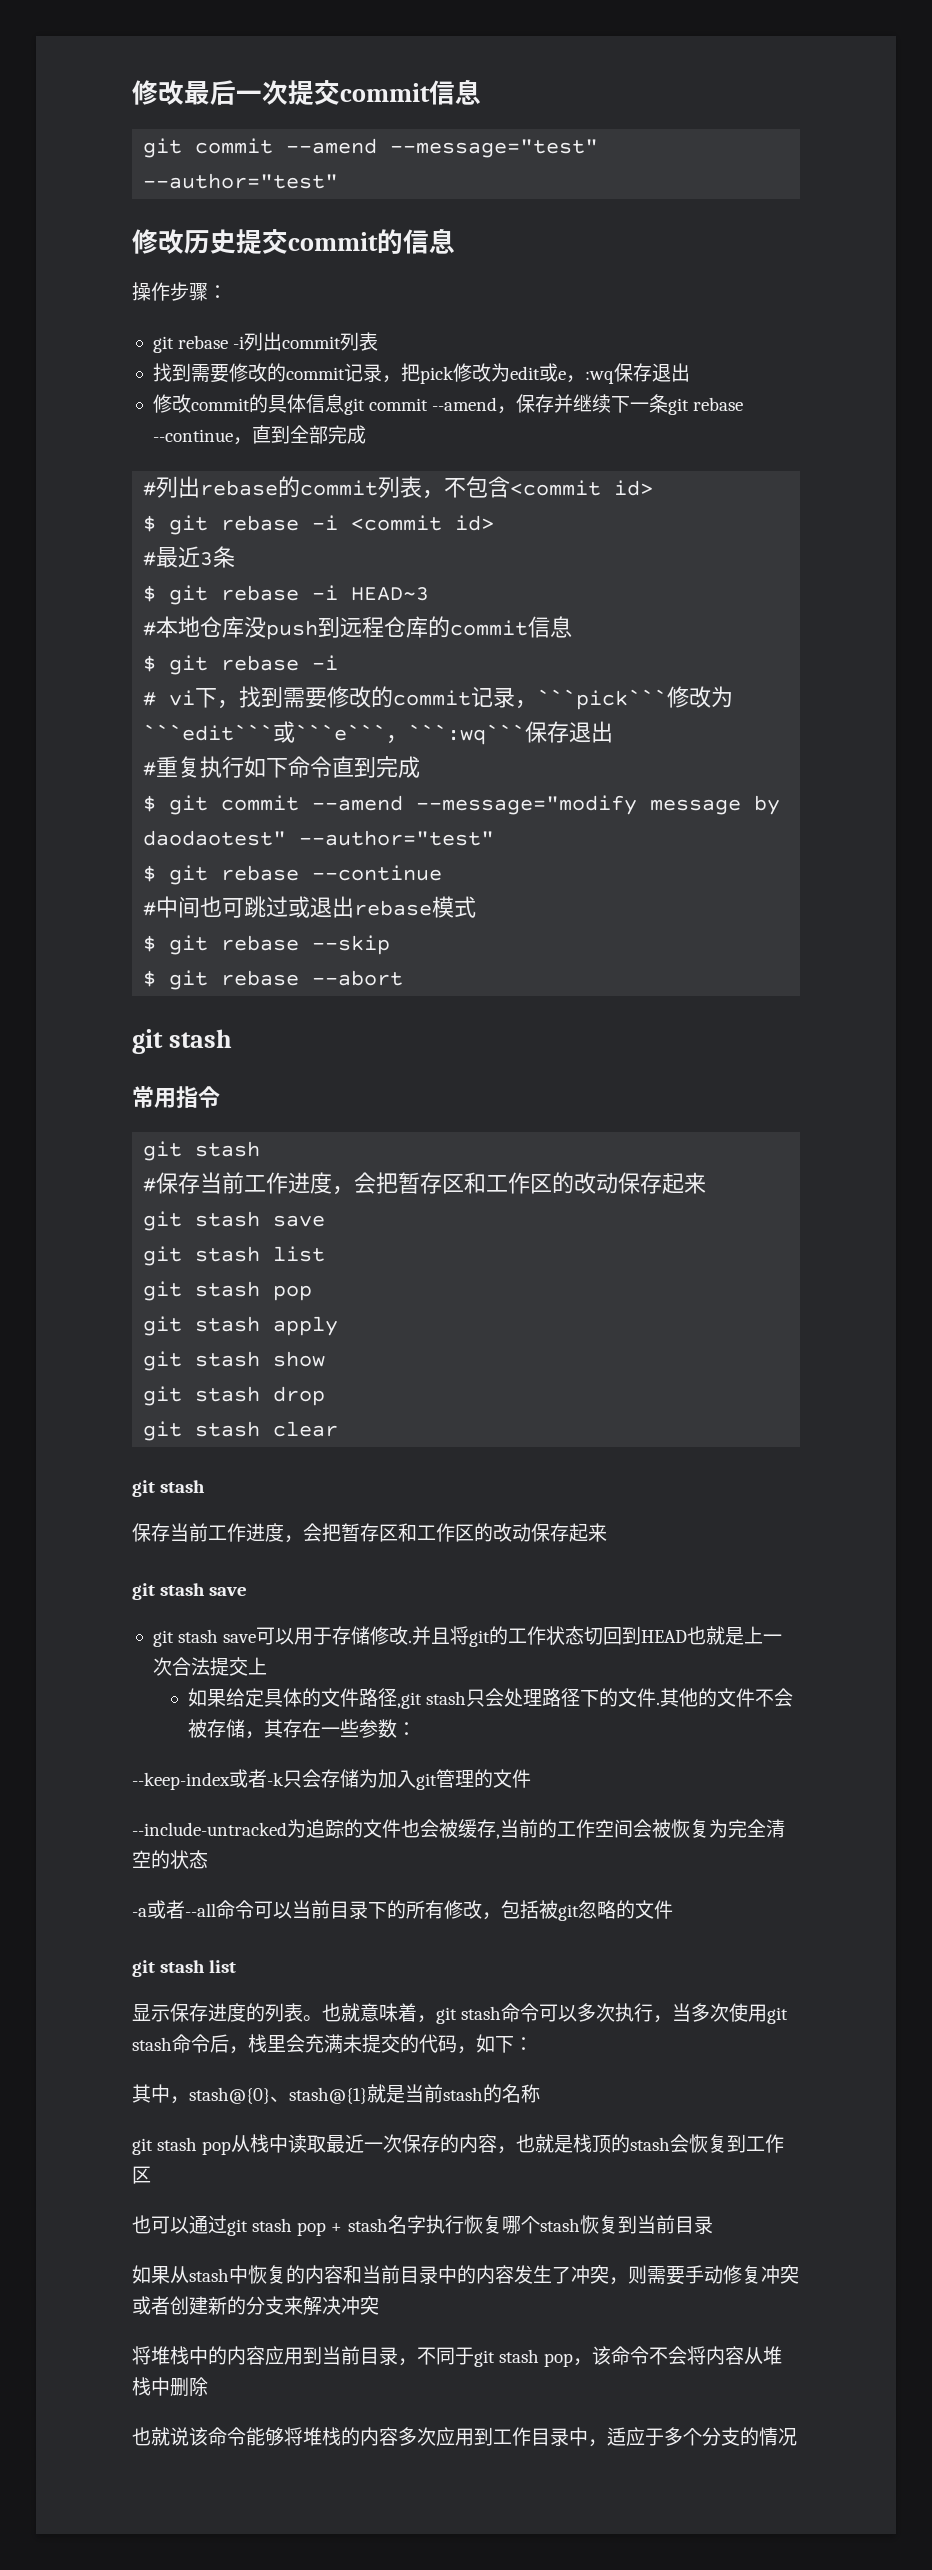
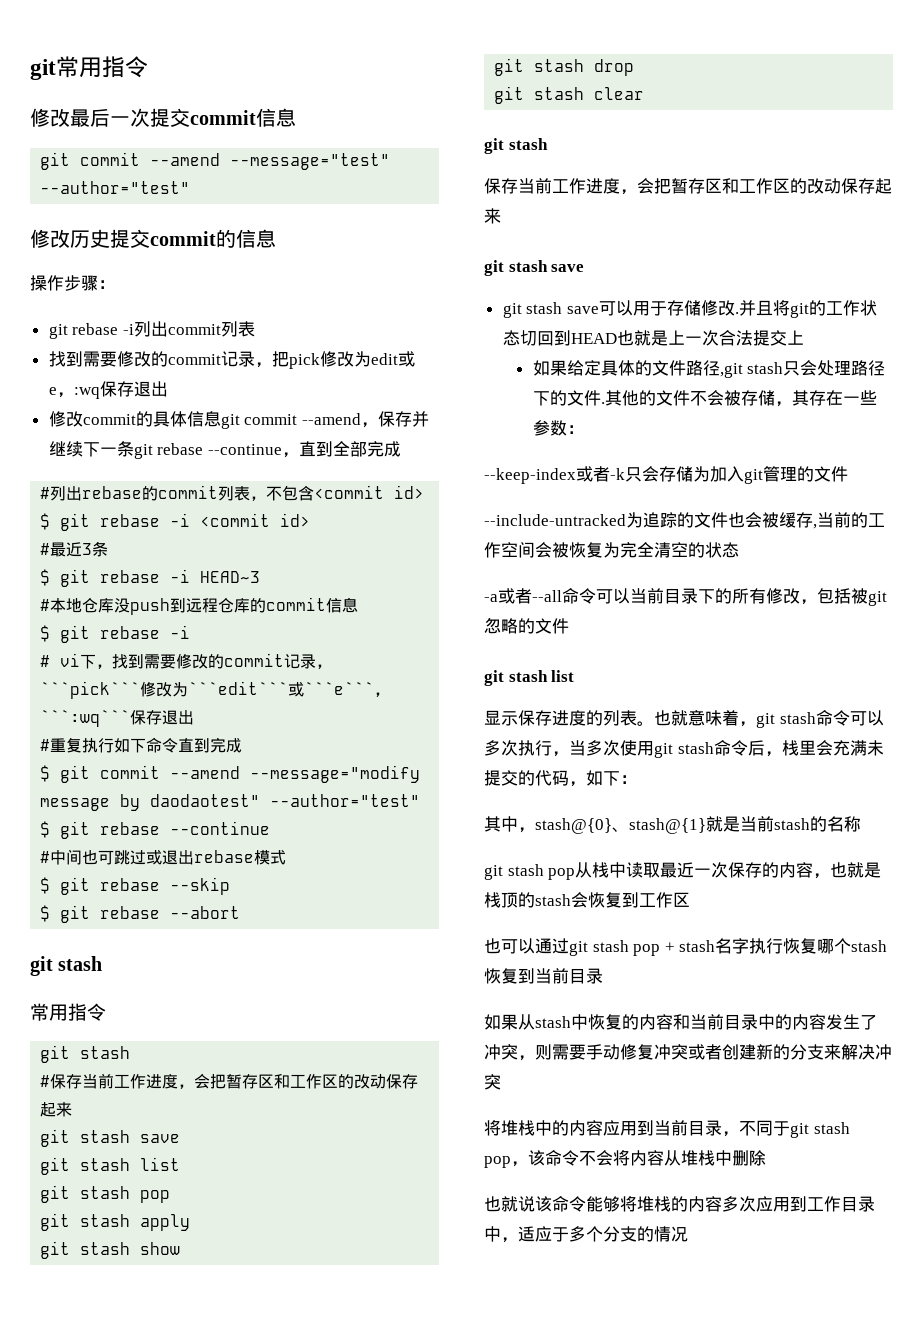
+ git常用指令

